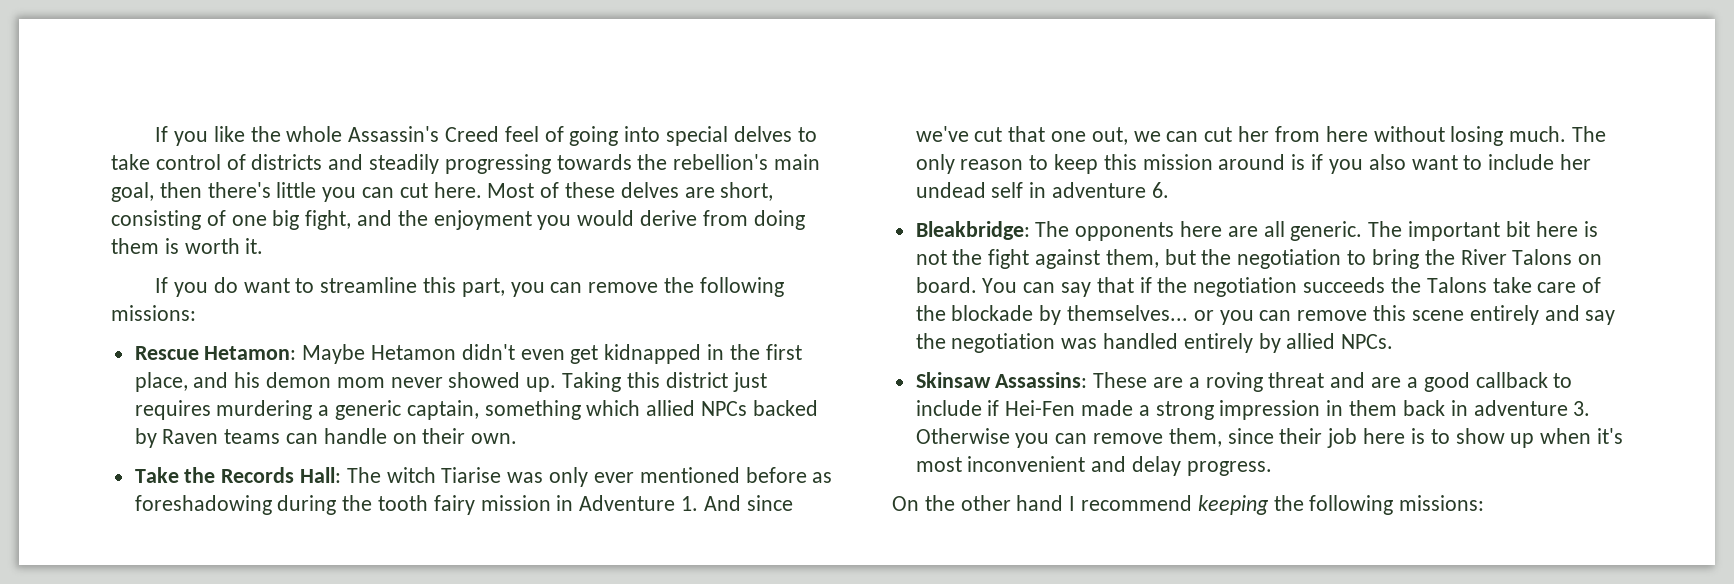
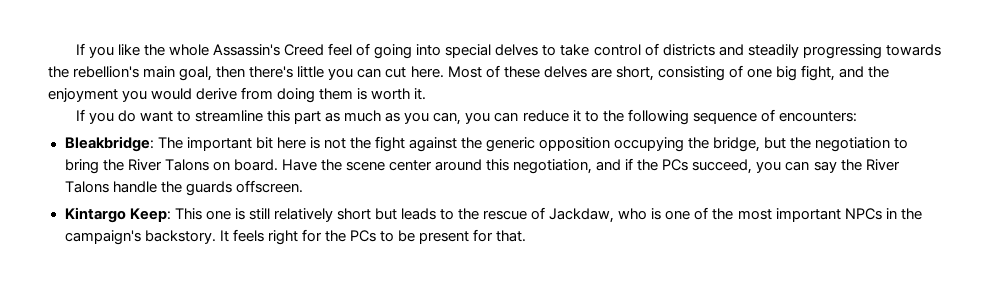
- If you do want to streamline this part, you can remove the following missions:
- Rescue Hetamon: Maybe Hetamon didn't even get kidnapped in the first place, and his demon mom never showed up. Taking this district just requires murdering a generic captain, something which allied NPCs backed by Raven teams can handle on their own.
- Take the Records Hall: The witch Tiarise was only ever mentioned before as foreshadowing during the tooth fairy mission in Adventure 1. And since we've cut that one out, we can cut her from here without losing much. The only reason to keep this mission around is if you also want to include her undead self in adventure 6.
- Bleakbridge: The opponents here are all generic. The important bit here is not the fight against them, but the negotiation to bring the River Talons on board.
+ If you do want to streamline this part as much as you can, you can reduce it to the following sequence of encounters:
+ Bleakbridge: The important bit here is not the fight against the generic opposition occupying the bridge, but the negotiation to bring the River Talons on board.
- You can say that if the negotiation succeeds the Talons take care of the blockade by themselves... or you can remove this scene entirely and say the negotiation was handled entirely by allied NPCs.
- Skinsaw Assassins: These are a roving threat and are a good callback to include if Hei-Fen made a strong impression in them back in adventure 3. Otherwise you can remove them, since their job here is to show up when it's most inconvenient and delay progress.
- On the other hand I recommend keeping the following missions:
+ Have the scene center around this negotiation, and if the PCs succeed, you can say the River Talons handle the guards offscreen.
+ Kintargo Keep: This one is still relatively short but leads to the rescue of Jackdaw, who is one of the most important NPCs in the campaign's backstory. It feels right for the PCs to be present for that.

